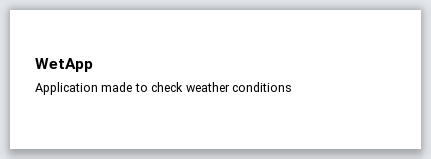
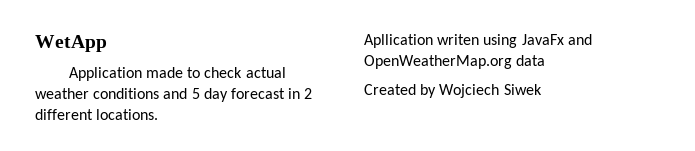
- Application made to check weather conditions
+ Application made to check actual weather conditions and 5 day forecast in 2 different locations.
+ Apllication writen using JavaFx and OpenWeatherMap.org data
+ Created by Wojciech Siwek

